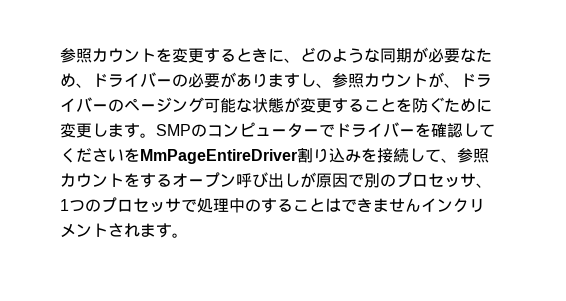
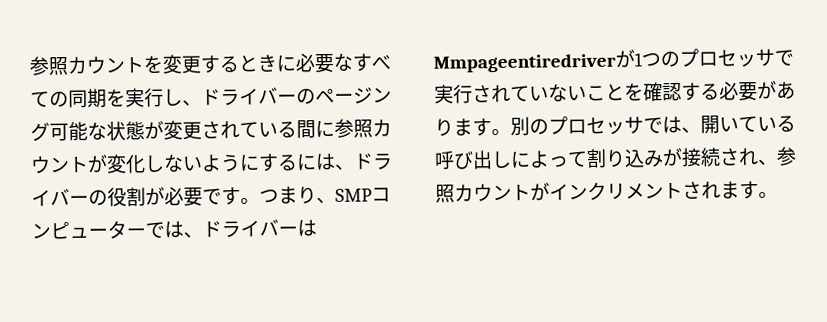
- 参照カウントを変更するときに、どのような同期が必要なため、ドライバーの必要がありますし、参照カウントが、ドライバーのページング可能な状態が変更することを防ぐために変更します。SMPのコンピューターでドライバーを確認してくださいをMmPageEntireDriver割り込みを接続して、参照カウントをするオープン呼び出しが原因で別のプロセッサ、1つのプロセッサで処理中のすることはできませんインクリメントされます。
+ 参照カウントを変更するときに必要なすべての同期を実行し、ドライバーのページング可能な状態が変更されている間に参照カウントが変化しないようにするには、ドライバーの役割が必要です。つまり、SMPコンピューターでは、ドライバーはMmpageentiredriverが1つのプロセッサで実行されていないことを確認する必要があります。別のプロセッサでは、開いている呼び出しによって割り込みが接続され、参照カウントがインクリメントされます。

